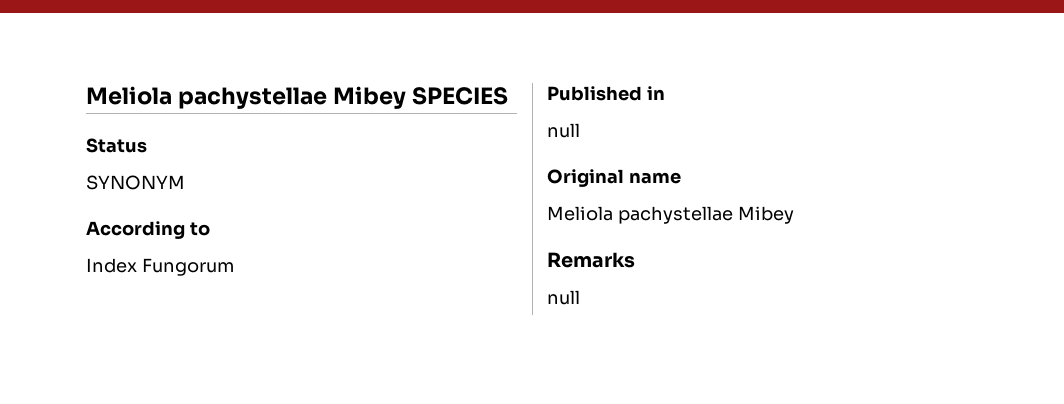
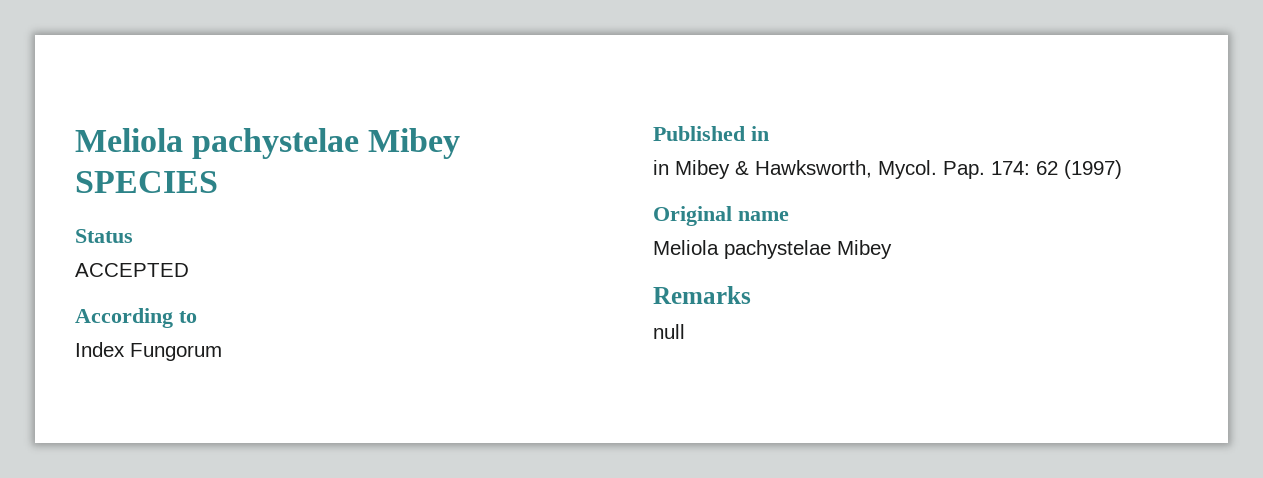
- Meliola pachystellae Mibey SPECIES
+ Meliola pachystelae Mibey SPECIES
- SYNONYM
+ ACCEPTED
  Published in
- null
+ in Mibey & Hawksworth, Mycol. Pap. 174: 62 (1997)
  Original name
- Meliola pachystellae Mibey
+ Meliola pachystelae Mibey

